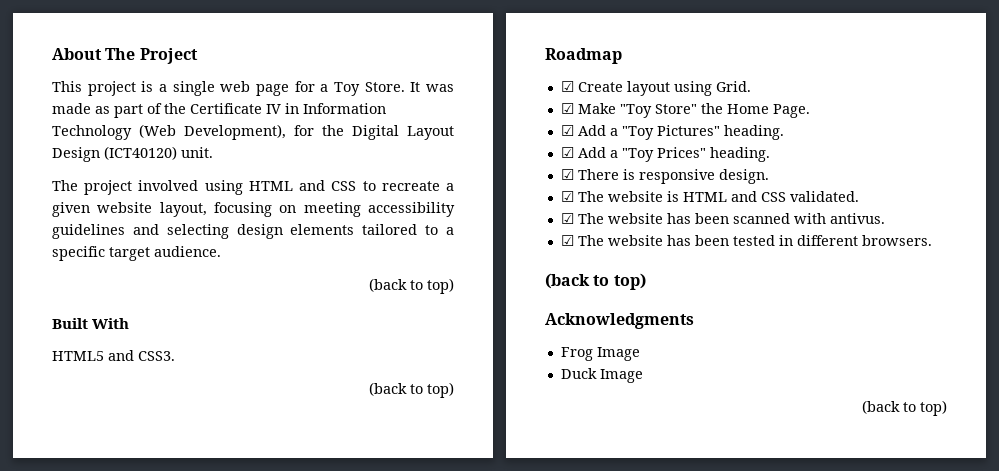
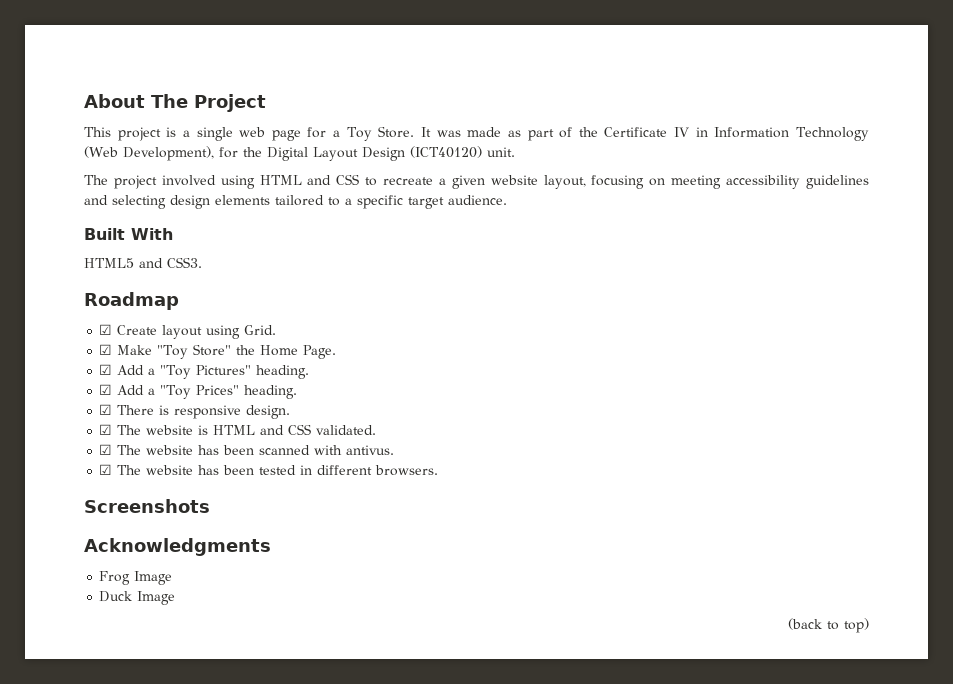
  The project involved using HTML and CSS to recreate a given website layout, focusing on meeting accessibility guidelines and selecting design elements tailored to a specific target audience.
- (back to top)
  HTML5 and CSS3.
- (back to top)
  ☑ The website has been tested in different browsers.
- (back to top)
+ Screenshots

